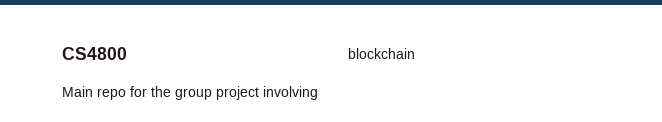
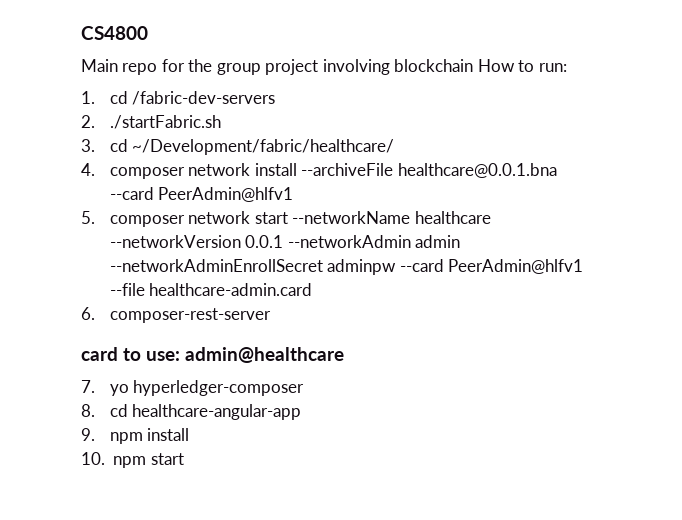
- Main repo for the group project involving blockchain
+ Main repo for the group project involving blockchain How to run:
+ 1. cd /fabric-dev-servers
+ 2. ./startFabric.sh
+ 3. cd ~/Development/fabric/healthcare/
+ 4. composer network install --archiveFile healthcare@0.0.1.bna --card PeerAdmin@hlfv1
+ 5. composer network start --networkName healthcare --networkVersion 0.0.1 --networkAdmin admin --networkAdminEnrollSecret adminpw --card PeerAdmin@hlfv1 --file healthcare-admin.card
+ 6. composer-rest-server
+ card to use: admin@healthcare
+ 7. yo hyperledger-composer
+ 8. cd healthcare-angular-app
+ 9. npm install
+ 10. npm start

